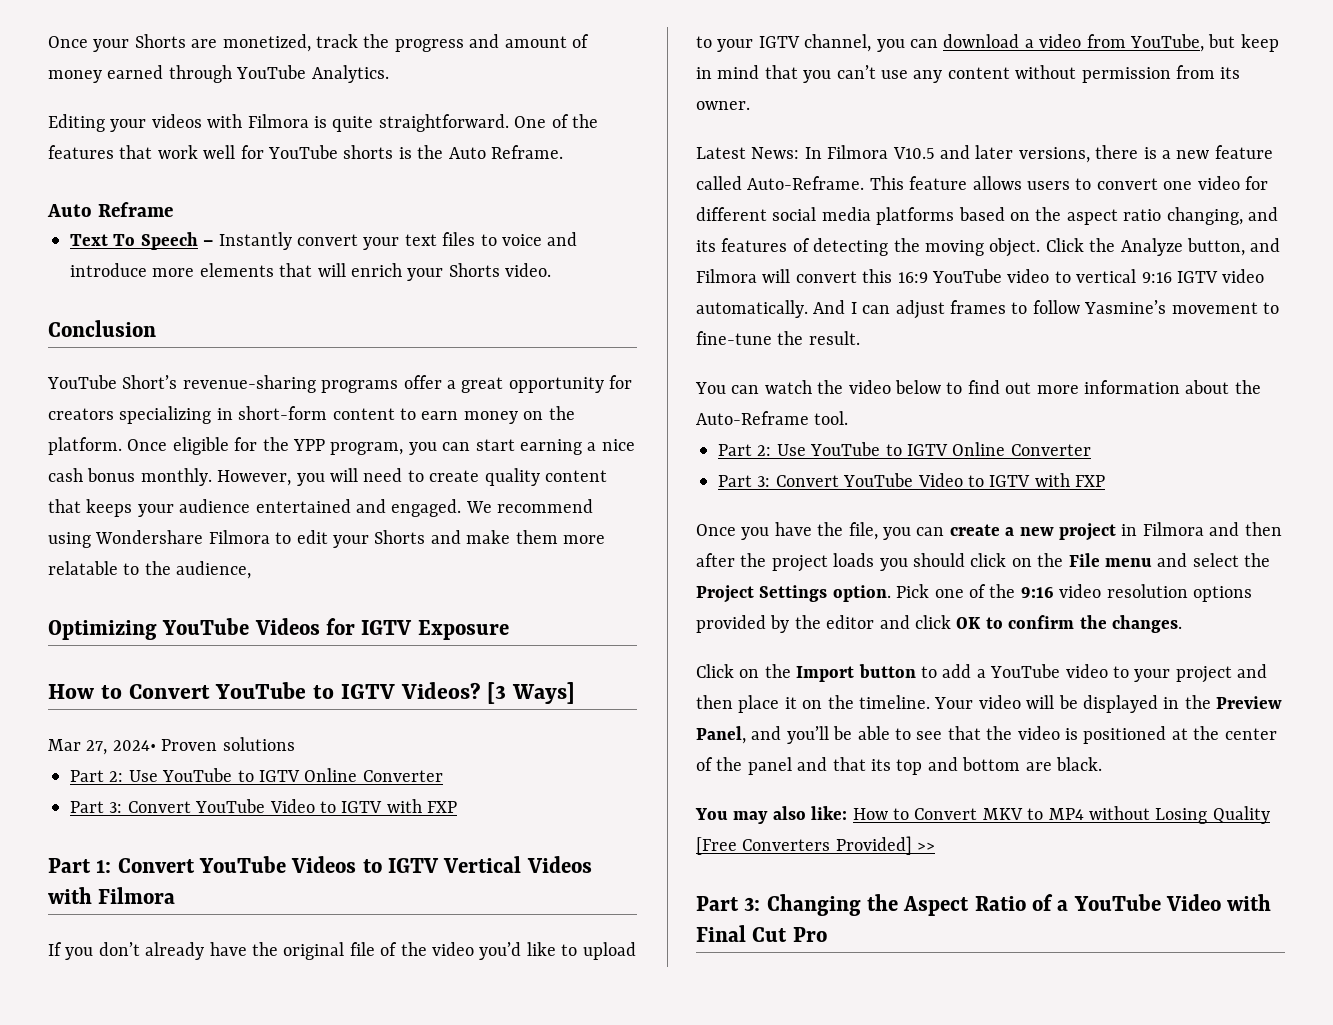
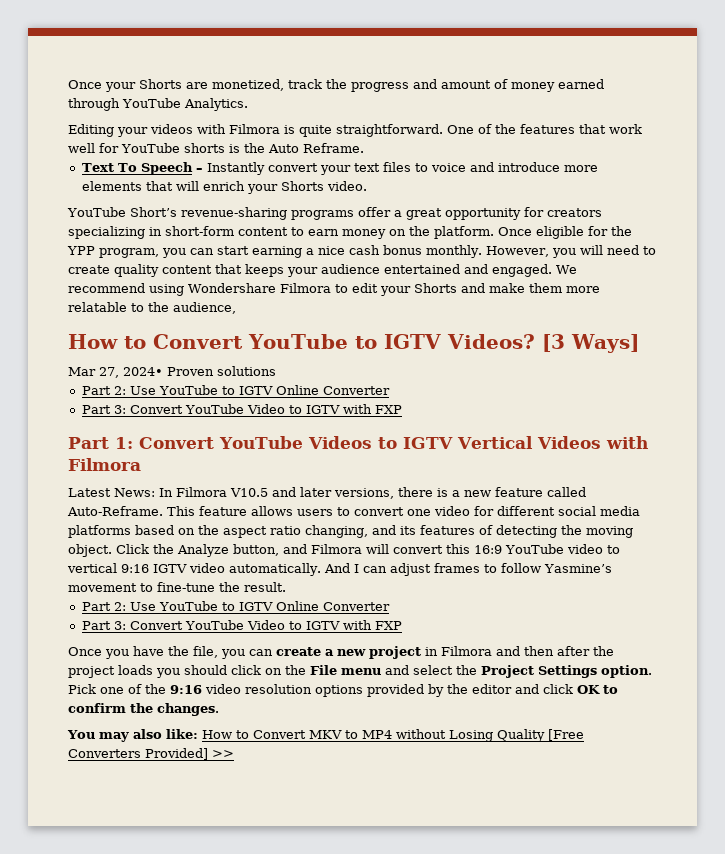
- Auto Reframe
- Conclusion
- Optimizing YouTube Videos for IGTV Exposure
- If you don’t already have the original file of the video you’d like to upload to your IGTV channel, you can download a video from YouTube, but keep in mind that you can’t use any content without permission from its owner.
- You can watch the video below to find out more information about the Auto-Reframe tool.
- Click on the Import button to add a YouTube video to your project and then place it on the timeline. Your video will be displayed in the Preview Panel, and you’ll be able to see that the video is positioned at the center of the panel and that its top and bottom are black.
- Part 3: Changing the Aspect Ratio of a YouTube Video with Final Cut Pro

